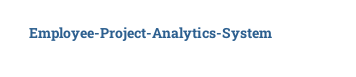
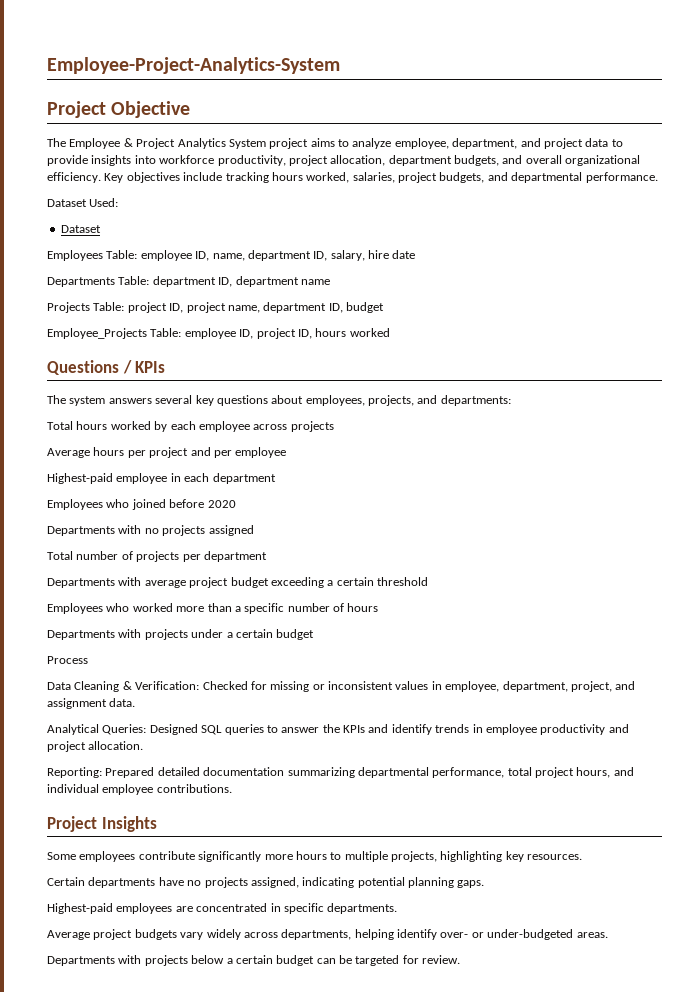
+ Project Objective
+ The Employee & Project Analytics System project aims to analyze employee, department, and project data to provide insights into workforce productivity, project allocation, department budgets, and overall organizational efficiency. Key objectives include tracking hours worked, salaries, project budgets, and departmental performance.
+ Dataset Used:
+ Dataset
+ Employees Table: employee ID, name, department ID, salary, hire date
+ Departments Table: department ID, department name
+ Projects Table: project ID, project name, department ID, budget
+ Employee_Projects Table: employee ID, project ID, hours worked
+ Questions / KPIs
+ The system answers several key questions about employees, projects, and departments:
+ Total hours worked by each employee across projects
+ Average hours per project and per employee
+ Highest-paid employee in each department
+ Employees who joined before 2020
+ Departments with no projects assigned
+ Total number of projects per department
+ Departments with average project budget exceeding a certain threshold
+ Employees who worked more than a specific number of hours
+ Departments with projects under a certain budget
+ Process
+ Data Cleaning & Verification: Checked for missing or inconsistent values in employee, department, project, and assignment data.
+ Analytical Queries: Designed SQL queries to answer the KPIs and identify trends in employee productivity and project allocation.
+ Reporting: Prepared detailed documentation summarizing departmental performance, total project hours, and individual employee contributions.
+ Project Insights
+ Some employees contribute significantly more hours to multiple projects, highlighting key resources.
+ Certain departments have no projects assigned, indicating potential planning gaps.
+ Highest-paid employees are concentrated in specific departments.
+ Average project budgets vary widely across departments, helping identify over- or under-budgeted areas.
+ Departments with projects below a certain budget can be targeted for review.

